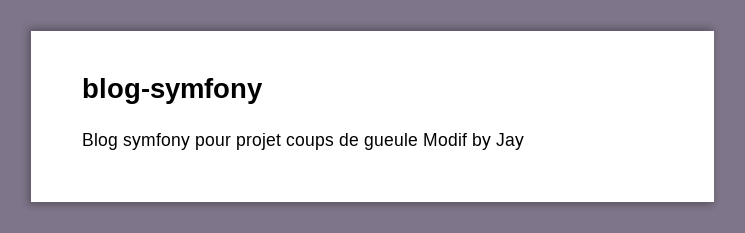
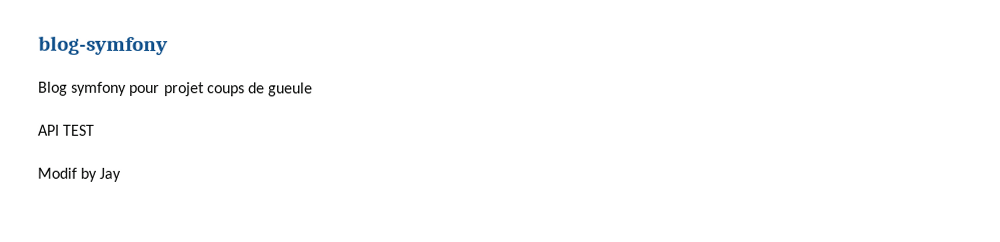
- Blog symfony pour projet coups de gueule Modif by Jay
+ Blog symfony pour projet coups de gueule
+ API TEST
+ Modif by Jay

